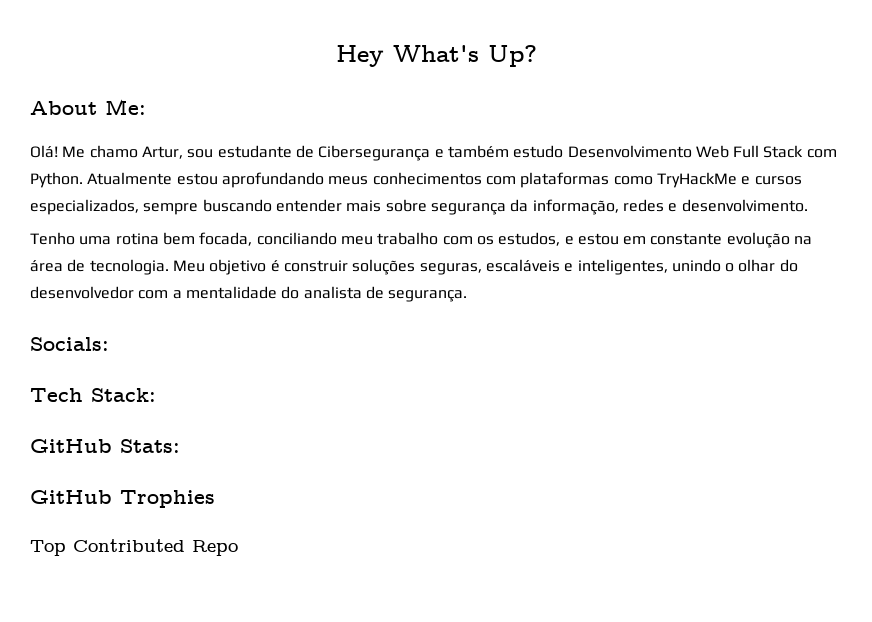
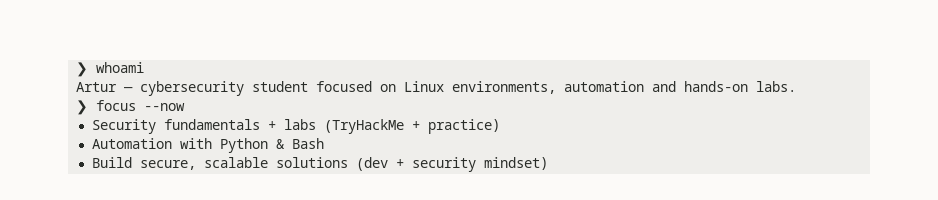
- Hey What's Up?
- About Me:
- Olá! Me chamo Artur, sou estudante de Cibersegurança e também estudo Desenvolvimento Web Full Stack com Python. Atualmente estou aprofundando meus conhecimentos com plataformas como TryHackMe e cursos especializados, sempre buscando entender mais sobre segurança da informação, redes e desenvolvimento.
- Tenho uma rotina bem focada, conciliando meu trabalho com os estudos, e estou em constante evolução na área de tecnologia. Meu objetivo é construir soluções seguras, escaláveis e inteligentes, unindo o olhar do desenvolvedor com a mentalidade do analista de segurança.
- Socials:
- Tech Stack:
- GitHub Stats:
- GitHub Trophies
- Top Contributed Repo
+ ❯ whoami
+ Artur — cybersecurity student focused on Linux environments, automation and hands-on labs.
+ ❯ focus --now
+ Security fundamentals + labs (TryHackMe + practice)
+ Automation with Python & Bash
+ Build secure, scalable solutions (dev + security mindset)

